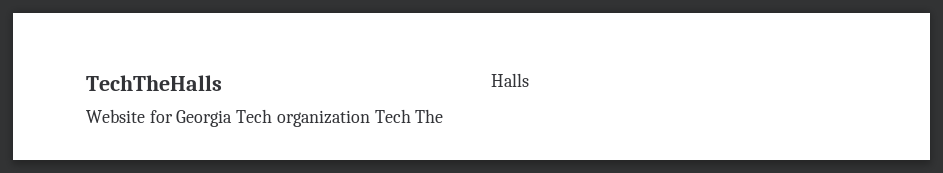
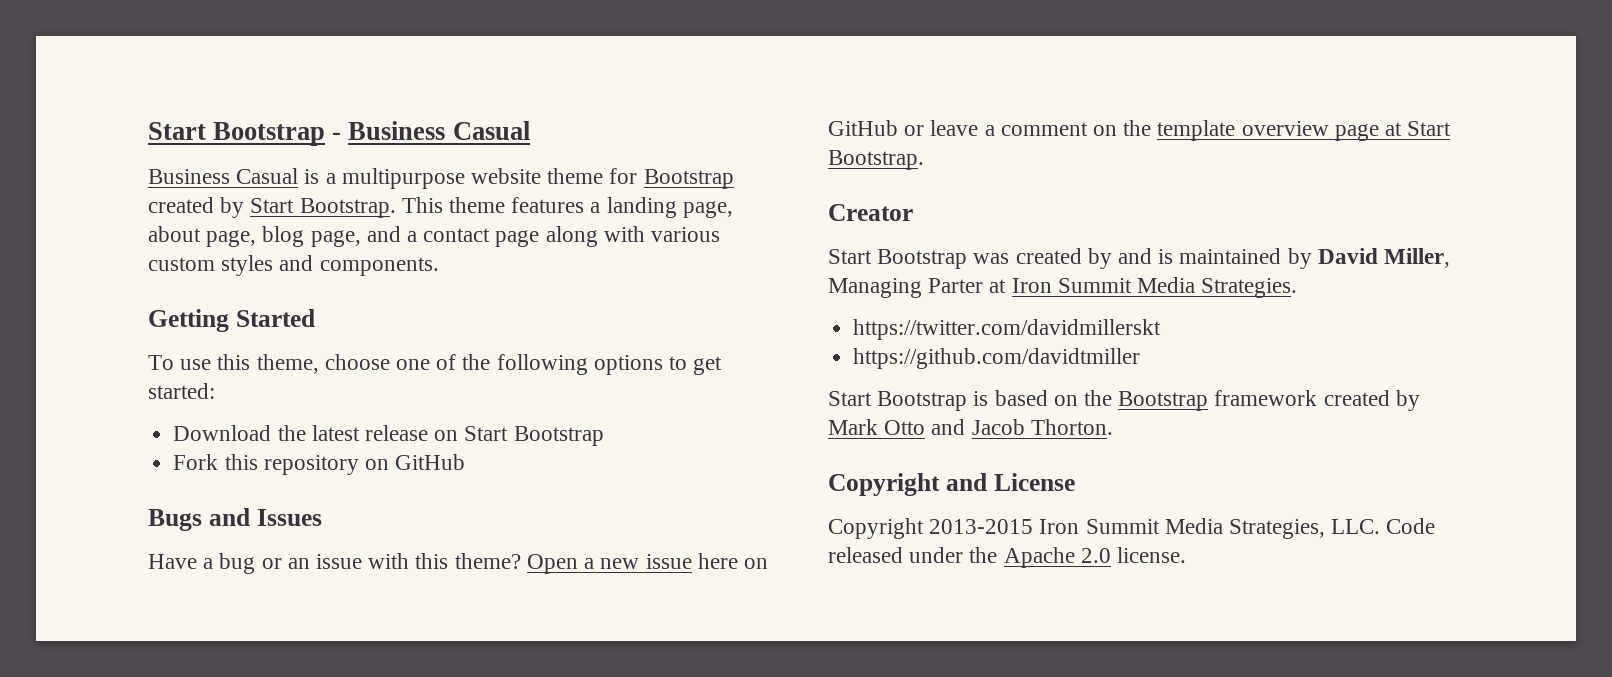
- TechTheHalls
- Website for Georgia Tech organization Tech The Halls
+ Start Bootstrap - Business Casual
+ Business Casual is a multipurpose website theme for Bootstrap created by Start Bootstrap. This theme features a landing page, about page, blog page, and a contact page along with various custom styles and components.
+ Getting Started
+ To use this theme, choose one of the following options to get started:
+ Download the latest release on Start Bootstrap
+ Fork this repository on GitHub
+ Bugs and Issues
+ Have a bug or an issue with this theme? Open a new issue here on GitHub or leave a comment on the template overview page at Start Bootstrap.
+ Creator
+ Start Bootstrap was created by and is maintained by David Miller, Managing Parter at Iron Summit Media Strategies.
+ https://twitter.com/davidmillerskt
+ https://github.com/davidtmiller
+ Start Bootstrap is based on the Bootstrap framework created by Mark Otto and Jacob Thorton.
+ Copyright and License
+ Copyright 2013-2015 Iron Summit Media Strategies, LLC. Code released under the Apache 2.0 license.

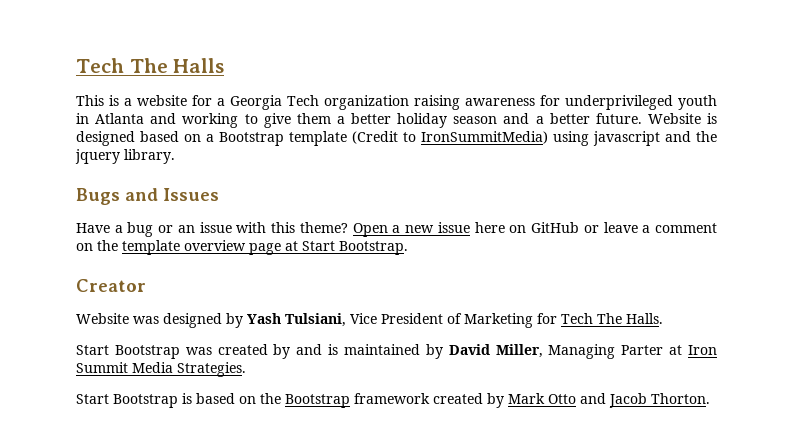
- Start Bootstrap - Business Casual
- Business Casual is a multipurpose website theme for Bootstrap created by Start Bootstrap. This theme features a landing page, about page, blog page, and a contact page along with various custom styles and components.
- Getting Started
- To use this theme, choose one of the following options to get started:
- Download the latest release on Start Bootstrap
- Fork this repository on GitHub
+ Tech The Halls
+ This is a website for a Georgia Tech organization raising awareness for underprivileged youth in Atlanta and working to give them a better holiday season and a better future. Website is designed based on a Bootstrap template (Credit to IronSummitMedia) using javascript and the jquery library.
+ Website was designed by Yash Tulsiani, Vice President of Marketing for Tech The Halls.
- https://twitter.com/davidmillerskt
- https://github.com/davidtmiller
- Copyright and License
- Copyright 2013-2015 Iron Summit Media Strategies, LLC. Code released under the Apache 2.0 license.

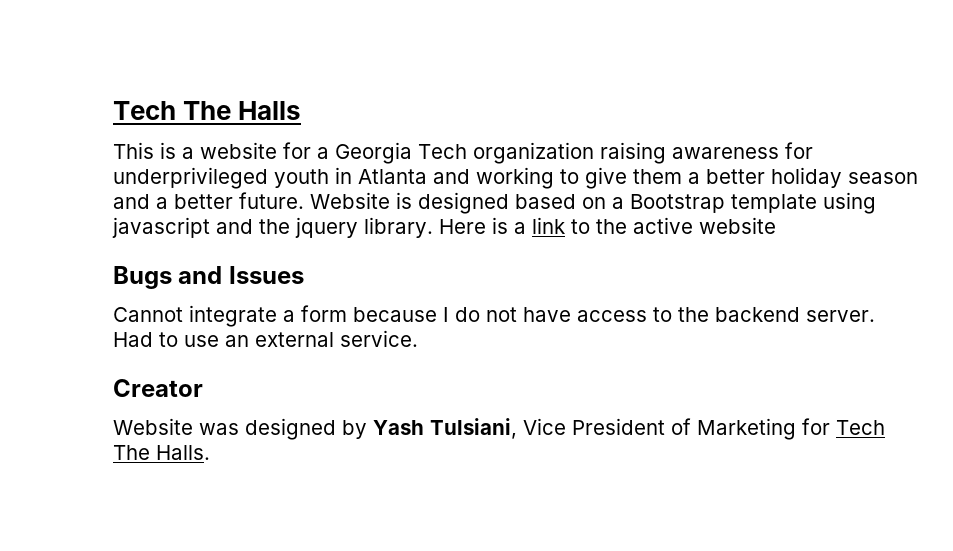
- Website is designed based on a Bootstrap template (Credit to IronSummitMedia) using javascript and the jquery library.
+ Website is designed based on a Bootstrap template using javascript and the jquery library. Here is a link to the active website
  Bugs and Issues
- Have a bug or an issue with this theme? Open a new issue here on GitHub or leave a comment on the template overview page at Start Bootstrap.
+ Cannot integrate a form because I do not have access to the backend server. Had to use an external service.
- Start Bootstrap was created by and is maintained by David Miller, Managing Parter at Iron Summit Media Strategies.
- Start Bootstrap is based on the Bootstrap framework created by Mark Otto and Jacob Thorton.

